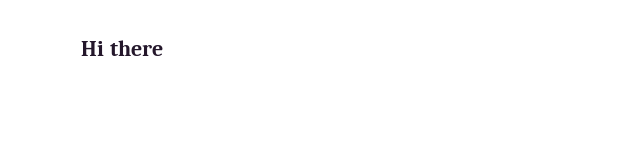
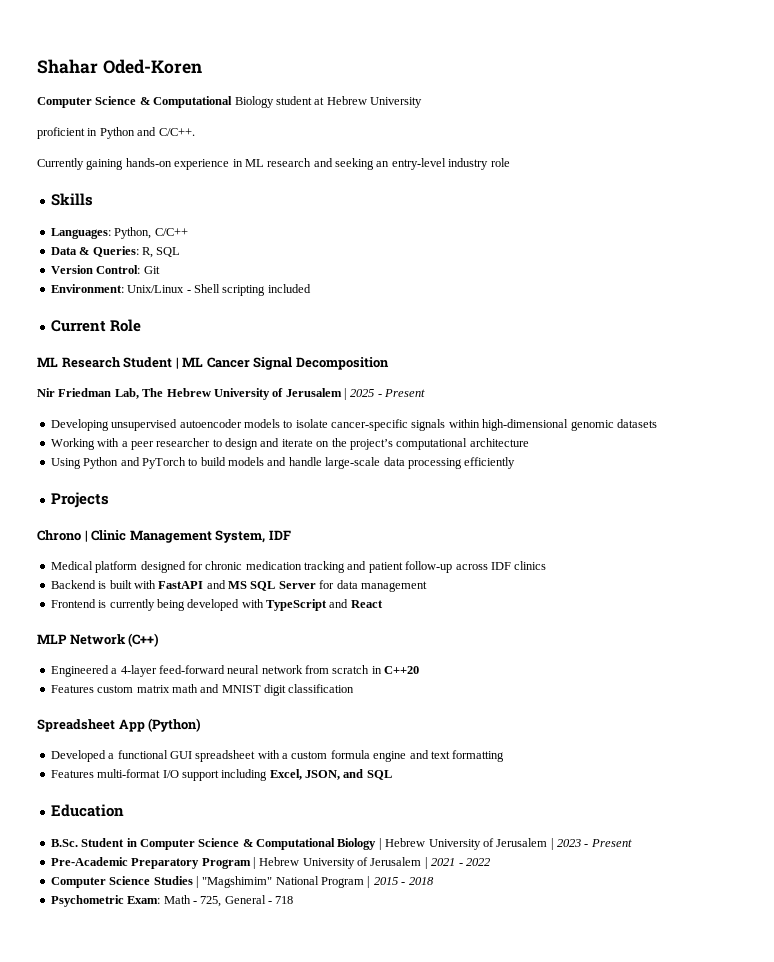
- Hi there
+ Shahar Oded-Koren
+ Computer Science & Computational Biology student at Hebrew University
+ proficient in Python and C/C++.
+ Currently gaining hands-on experience in ML research and seeking an entry-level industry role
+ Skills
+ Languages: Python, C/C++
+ Data & Queries: R, SQL
+ Version Control: Git
+ Environment: Unix/Linux - Shell scripting included
+ Current Role
+ ML Research Student | ML Cancer Signal Decomposition
+ Nir Friedman Lab, The Hebrew University of Jerusalem | 2025 - Present
+ Developing unsupervised autoencoder models to isolate cancer-specific signals within high-dimensional genomic datasets
+ Working with a peer researcher to design and iterate on the project’s computational architecture
+ Using Python and PyTorch to build models and handle large-scale data processing efficiently
+ Projects
+ Chrono | Clinic Management System, IDF
+ Medical platform designed for chronic medication tracking and patient follow-up across IDF clinics
+ Backend is built with FastAPI and MS SQL Server for data management
+ Frontend is currently being developed with TypeScript and React
+ MLP Network (C++)
+ Engineered a 4-layer feed-forward neural network from scratch in C++20
+ Features custom matrix math and MNIST digit classification
+ Spreadsheet App (Python)
+ Developed a functional GUI spreadsheet with a custom formula engine and text formatting
+ Features multi-format I/O support including Excel, JSON, and SQL
+ Education
+ B.Sc. Student in Computer Science & Computational Biology | Hebrew University of Jerusalem | 2023 - Present
+ Pre-Academic Preparatory Program | Hebrew University of Jerusalem | 2021 - 2022
+ Computer Science Studies | "Magshimim" National Program | 2015 - 2018
+ Psychometric Exam: Math - 725, General - 718

